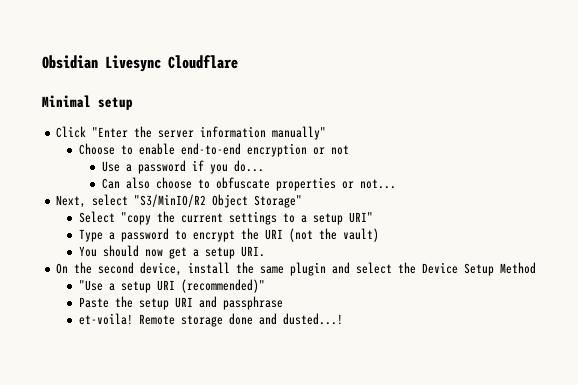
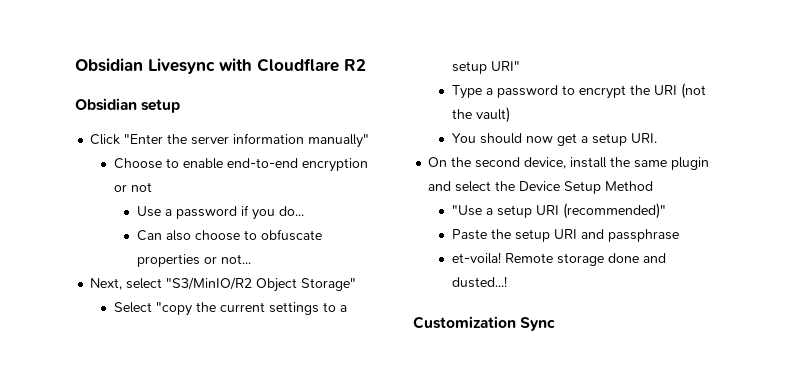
- Obsidian Livesync Cloudflare
- Minimal setup
+ Obsidian Livesync with Cloudflare R2
+ Obsidian setup
+ Customization Sync

